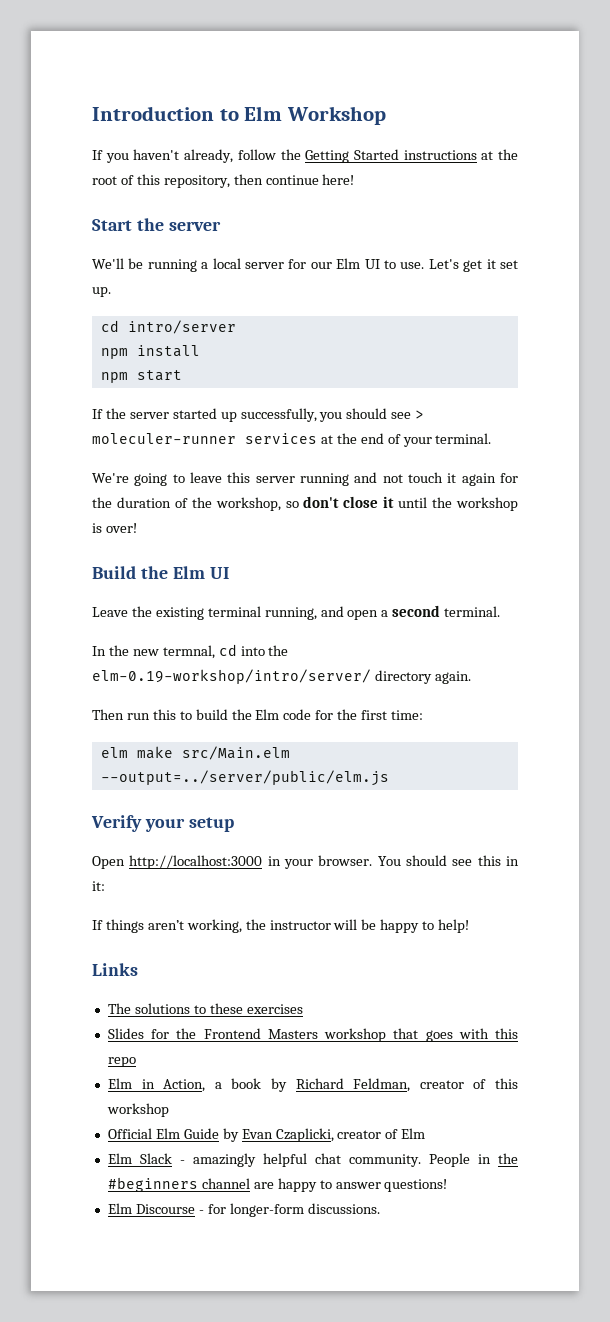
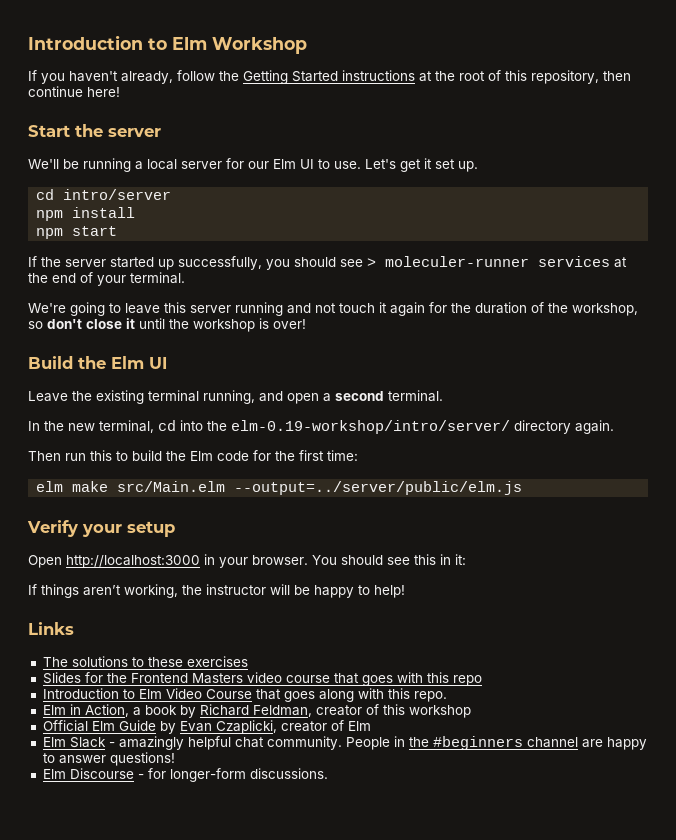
- In the new termnal, cd into the elm-0.19-workshop/intro/server/ directory again.
+ In the new terminal, cd into the elm-0.19-workshop/intro/server/ directory again.
- Slides for the Frontend Masters workshop that goes with this repo
+ Slides for the Frontend Masters video course that goes with this repo
+ Introduction to Elm Video Course that goes along with this repo.

